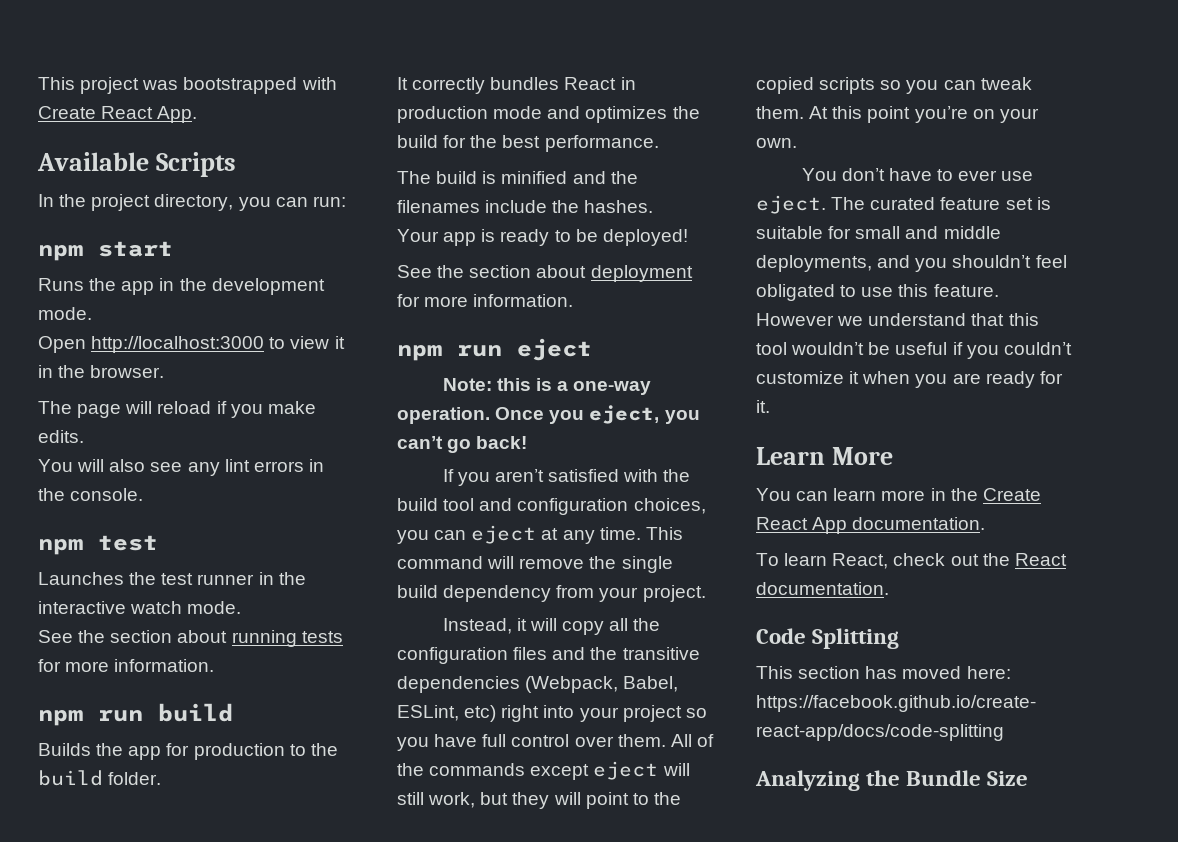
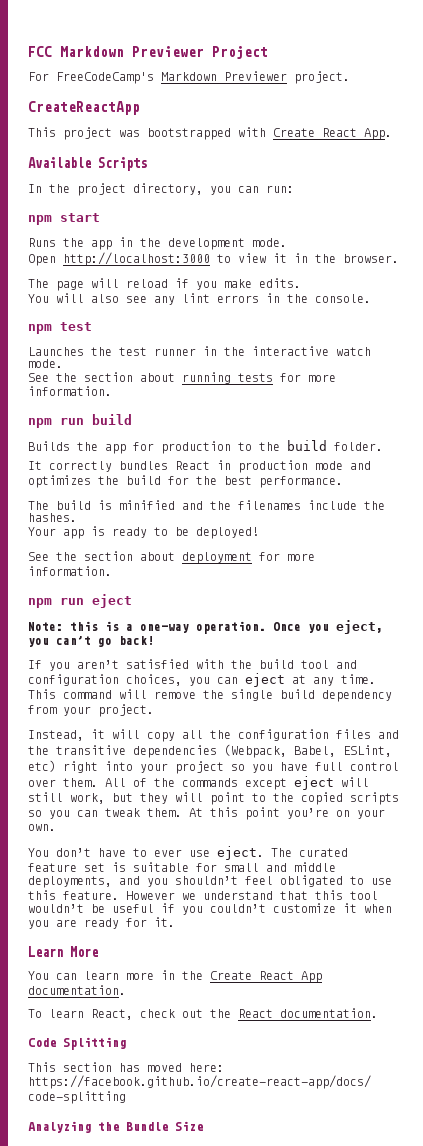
+ FCC Markdown Previewer Project
+ For FreeCodeCamp's Markdown Previewer project.
+ CreateReactApp

